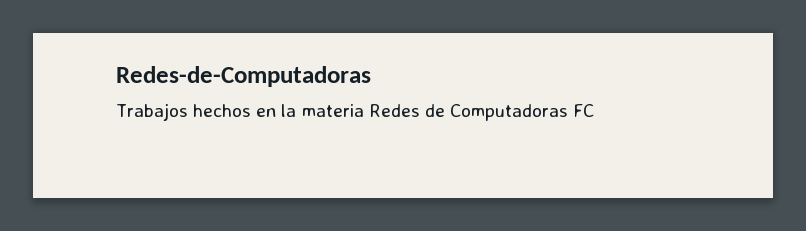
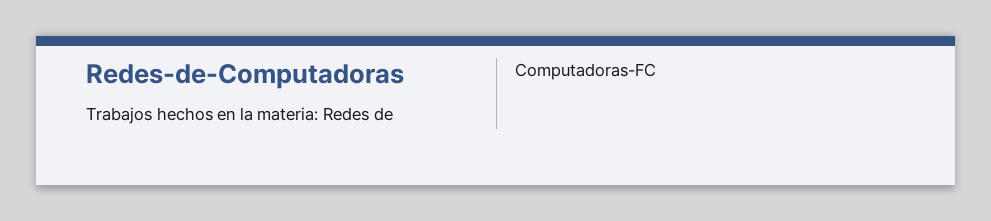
- Trabajos hechos en la materia Redes de Computadoras FC
+ Trabajos hechos en la materia: Redes de Computadoras-FC

